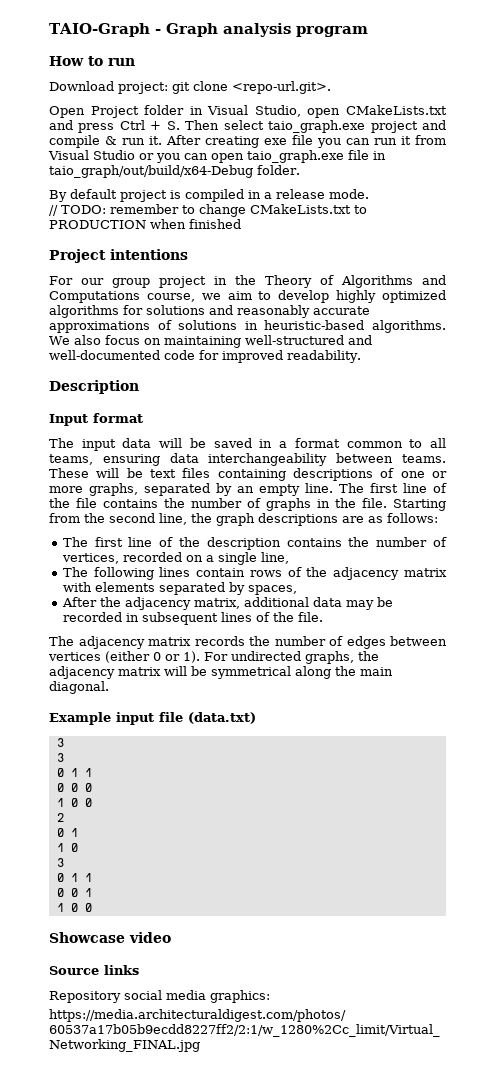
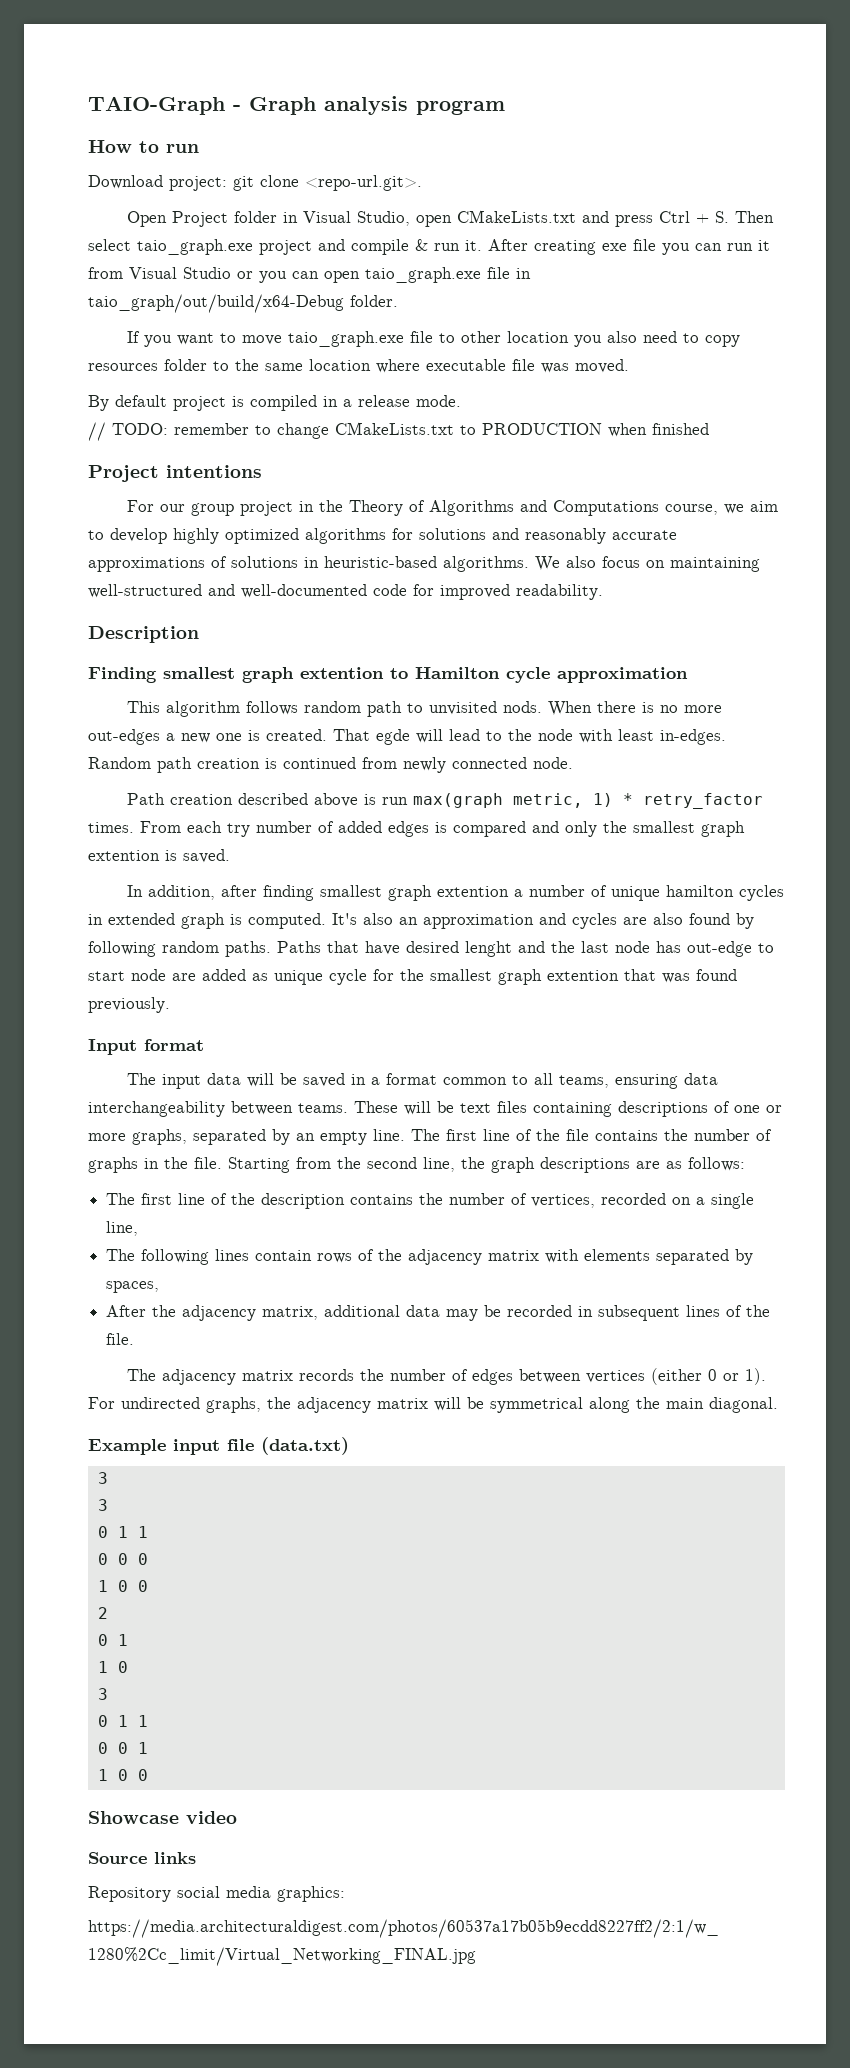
+ If you want to move taio_graph.exe file to other location you also need to copy resources folder to the same location where executable file was moved.
+ Finding smallest graph extention to Hamilton cycle approximation
+ This algorithm follows random path to unvisited nods. When there is no more out-edges a new one is created. That egde will lead to the node with least in-edges. Random path creation is continued from newly connected node.
+ Path creation described above is run max(graph metric, 1) * retry_factor times. From each try number of added edges is compared and only the smallest graph extention is saved.
+ In addition, after finding smallest graph extention a number of unique hamilton cycles in extended graph is computed. It's also an approximation and cycles are also found by following random paths. Paths that have desired lenght and the last node has out-edge to start node are added as unique cycle for the smallest graph extention that was found previously.

